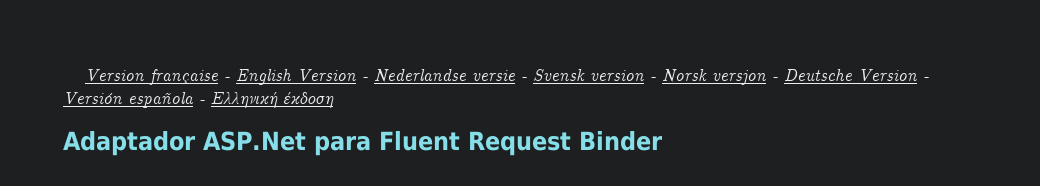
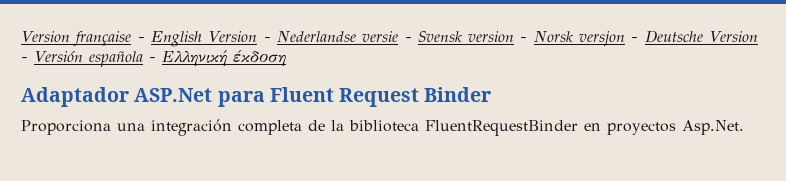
+ Proporciona una integración completa de la biblioteca FluentRequestBinder en proyectos Asp.Net.

